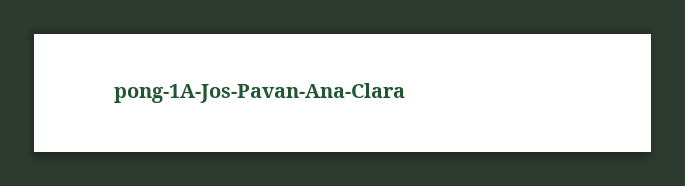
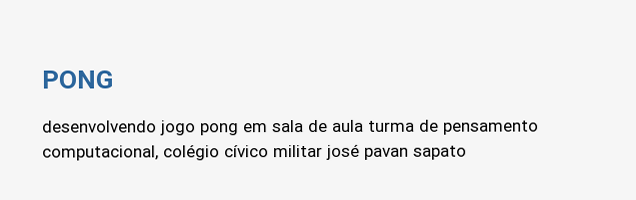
- pong-1A-Jos-Pavan-Ana-Clara
+ PONG
+ desenvolvendo jogo pong em sala de aula turma de pensamento computacional, colégio cívico militar josé pavan sapato

